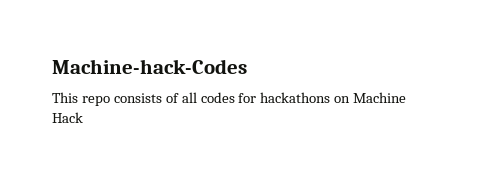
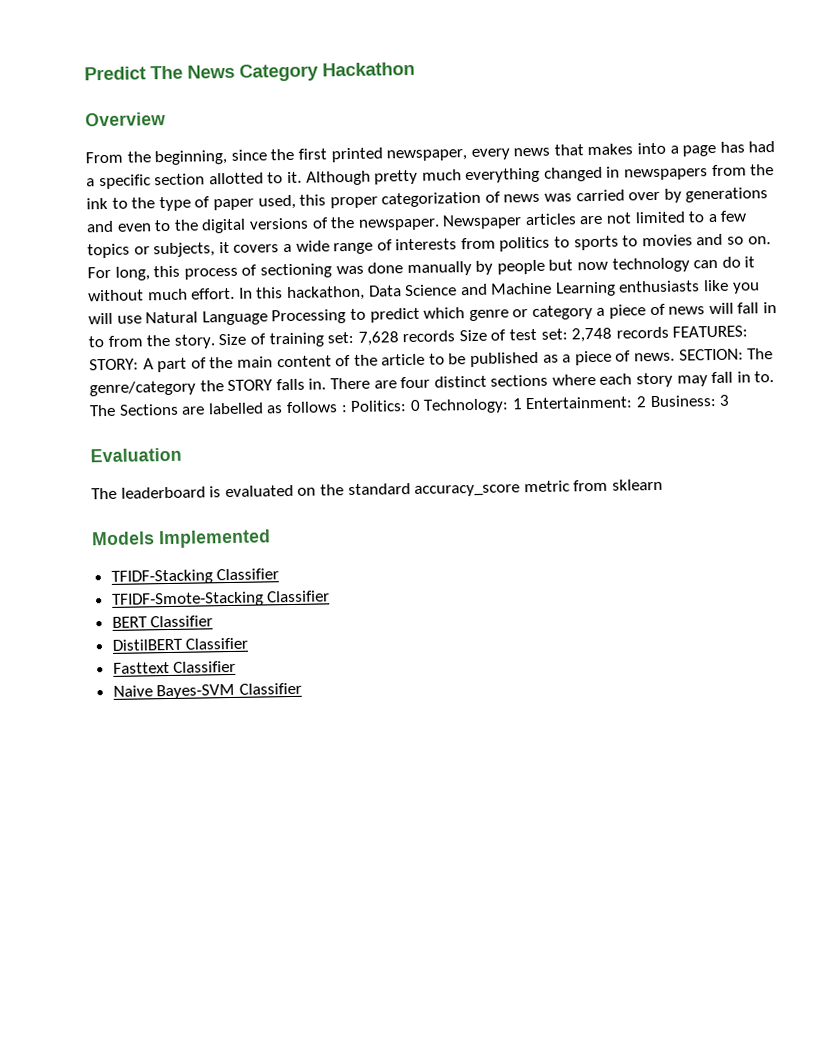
- Machine-hack-Codes
- This repo consists of all codes for hackathons on Machine Hack
+ Predict The News Category Hackathon
+ Overview
+ From the beginning, since the first printed newspaper, every news that makes into a page has had a specific section allotted to it. Although pretty much everything changed in newspapers from the ink to the type of paper used, this proper categorization of news was carried over by generations and even to the digital versions of the newspaper. Newspaper articles are not limited to a few topics or subjects, it covers a wide range of interests from politics to sports to movies and so on. For long, this process of sectioning was done manually by people but now technology can do it without much effort. In this hackathon, Data Science and Machine Learning enthusiasts like you will use Natural Language Processing to predict which genre or category a piece of news will fall in to from the story. Size of training set: 7,628 records Size of test set: 2,748 records FEATURES: STORY: A part of the main content of the article to be published as a piece of news. SECTION: The genre/category the STORY falls in. There are four distinct sections where each story may fall in to. The Sections are labelled as follows : Politics: 0 Technology: 1 Entertainment: 2 Business: 3
+ Evaluation
+ The leaderboard is evaluated on the standard accuracy_score metric from sklearn
+ Models Implemented
+ TFIDF-Stacking Classifier
+ TFIDF-Smote-Stacking Classifier
+ BERT Classifier
+ DistilBERT Classifier
+ Fasttext Classifier
+ Naive Bayes-SVM Classifier

